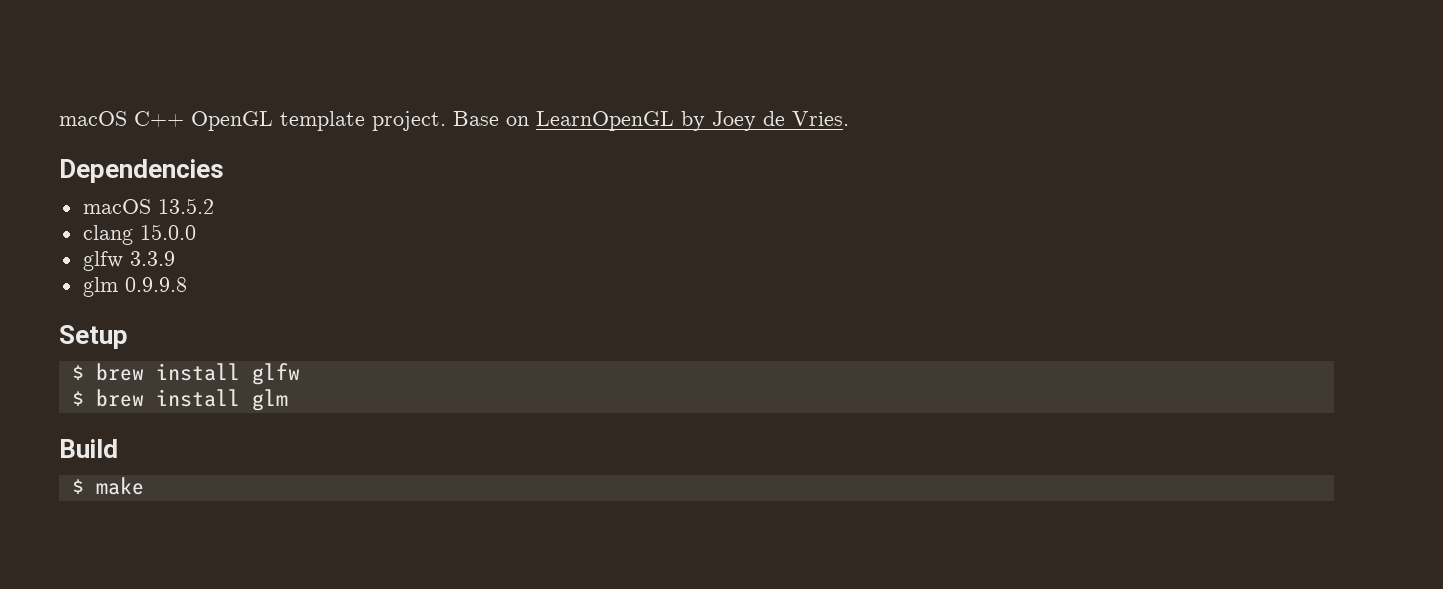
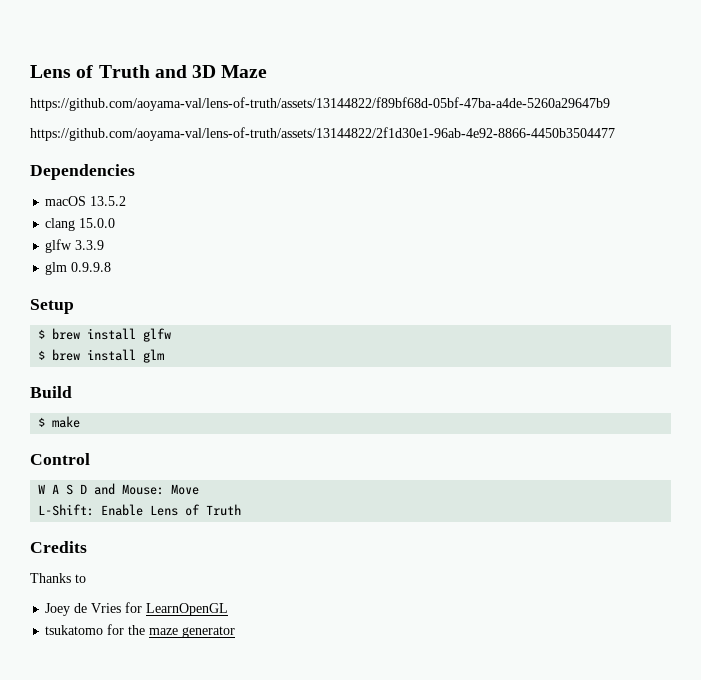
- macOS C++ OpenGL template project. Base on LearnOpenGL by Joey de Vries.
+ Lens of Truth and 3D Maze
+ https://github.com/aoyama-val/lens-of-truth/assets/13144822/f89bf68d-05bf-47ba-a4de-5260a29647b9
+ https://github.com/aoyama-val/lens-of-truth/assets/13144822/2f1d30e1-96ab-4e92-8866-4450b3504477
+ Control
+ W A S D and Mouse: Move
+ L-Shift: Enable Lens of Truth
+ Credits
+ Thanks to
+ Joey de Vries for LearnOpenGL
+ tsukatomo for the maze generator

